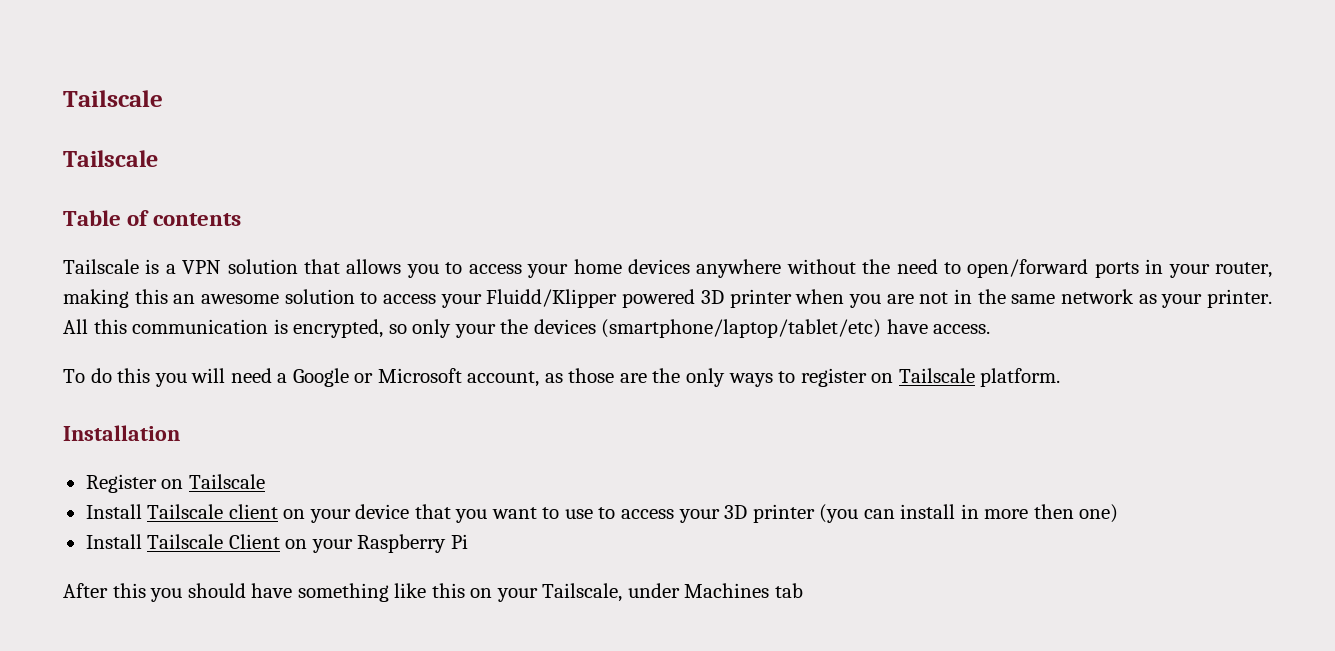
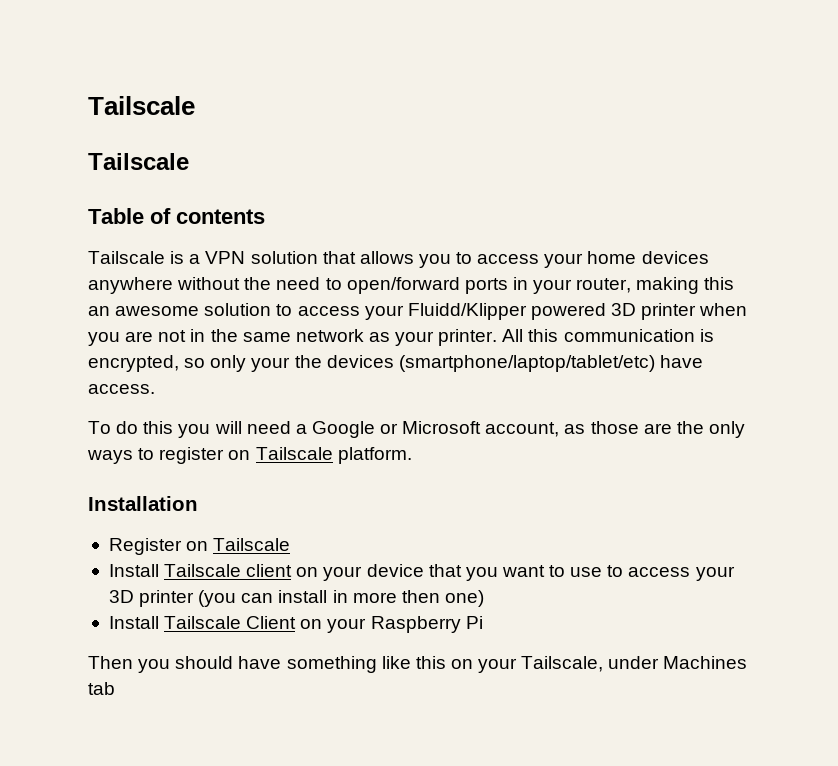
- After this you should have something like this on your Tailscale, under Machines tab
+ Then you should have something like this on your Tailscale, under Machines tab

